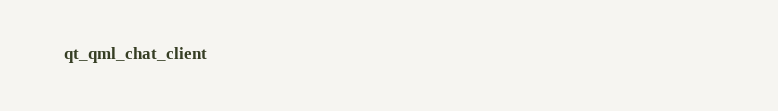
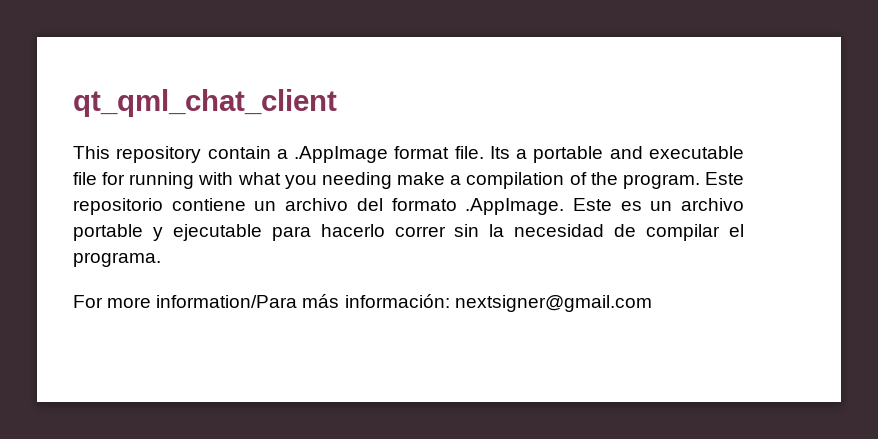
+ This repository contain a .AppImage format file. Its a portable and executable file for running with what you needing make a compilation of the program. Este repositorio contiene un archivo del formato .AppImage. Este es un archivo portable y ejecutable para hacerlo correr sin la necesidad de compilar el programa.
+ For more information/Para más información: nextsigner@gmail.com

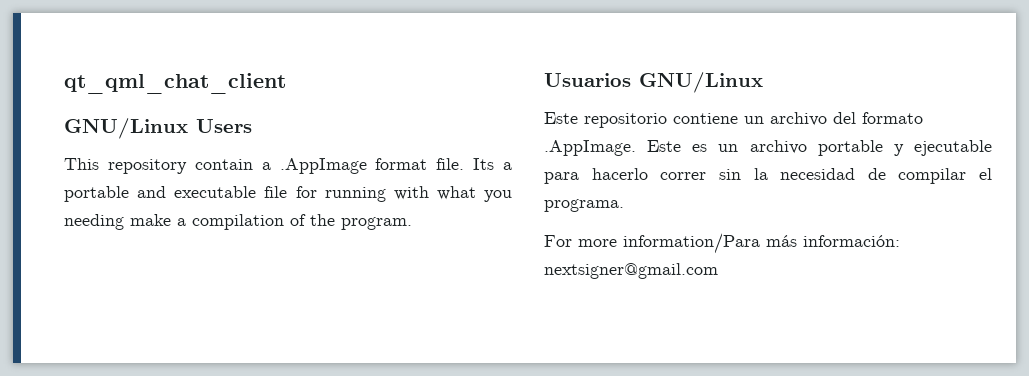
+ GNU/Linux Users
- Its a portable and executable file for running with what you needing make a compilation of the program. Este repositorio contiene un archivo del formato .AppImage. Este es un archivo portable y ejecutable para hacerlo correr sin la necesidad de compilar el programa.
+ Its a portable and executable file for running with what you needing make a compilation of the program.
+ Usuarios GNU/Linux
+ Este repositorio contiene un archivo del formato .AppImage. Este es un archivo portable y ejecutable para hacerlo correr sin la necesidad de compilar el programa.

